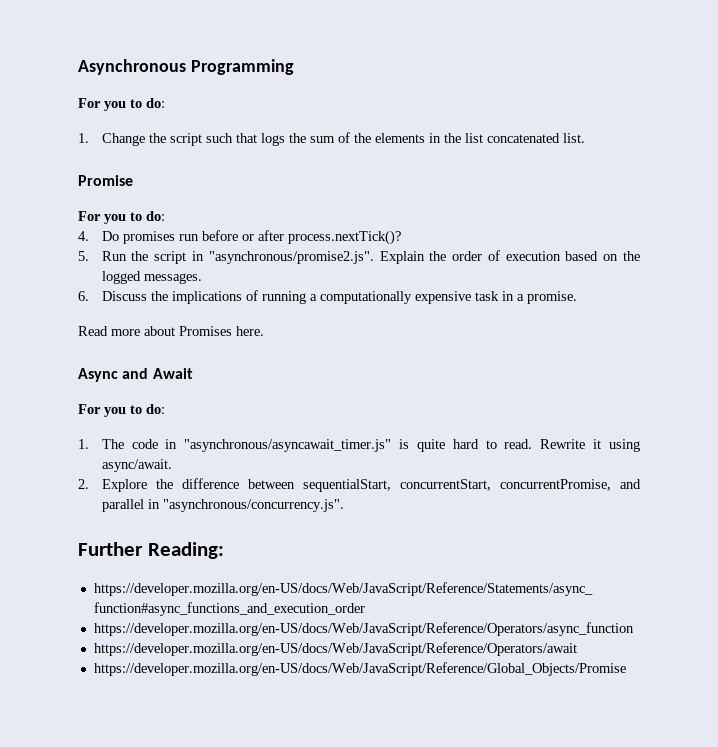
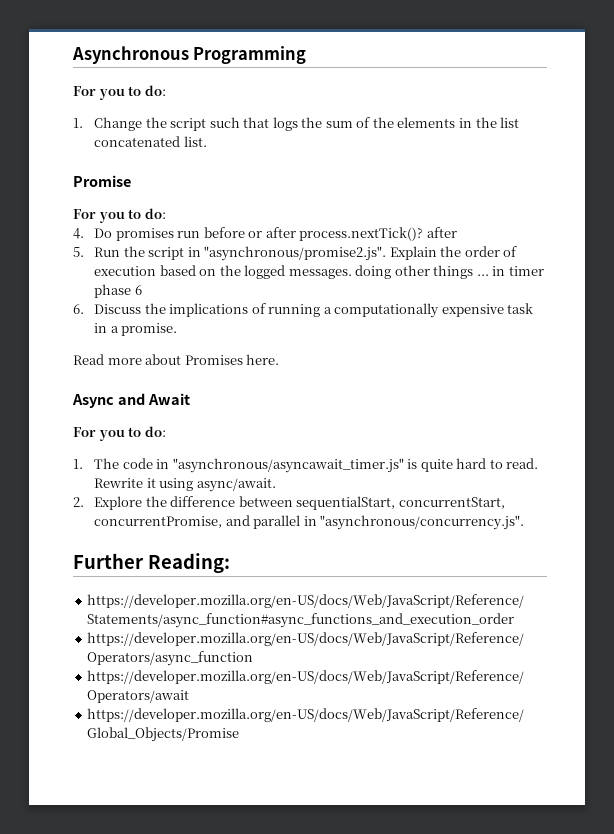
- 4. Do promises run before or after process.nextTick()?
+ 4. Do promises run before or after process.nextTick()? after
- 5. Run the script in "asynchronous/promise2.js". Explain the order of execution based on the logged messages.
+ 5. Run the script in "asynchronous/promise2.js". Explain the order of execution based on the logged messages. doing other things ... in timer phase 6

